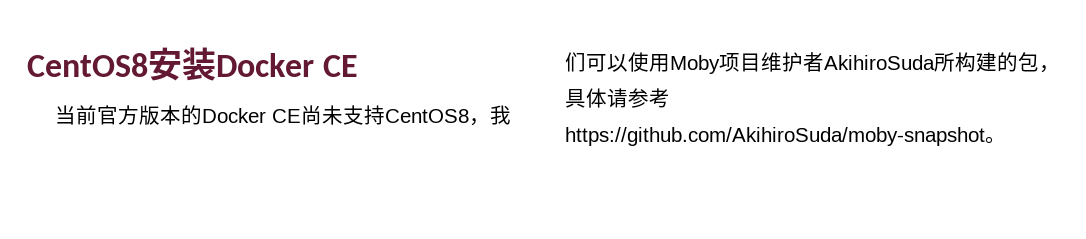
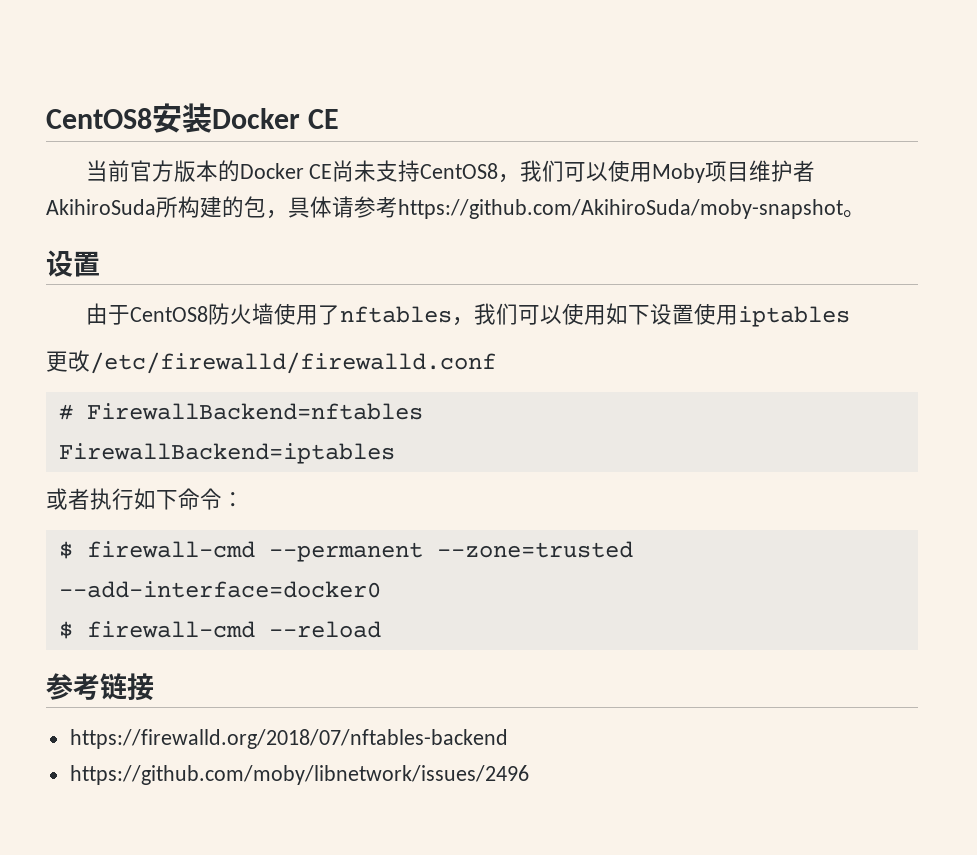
  当前官方版本的Docker CE尚未支持CentOS8，我们可以使用Moby项目维护者AkihiroSuda所构建的包，具体请参考https://github.com/AkihiroSuda/moby-snapshot。
+ 设置
+ 由于CentOS8防火墙使用了nftables，我们可以使用如下设置使用iptables
+ 更改/etc/firewalld/firewalld.conf
+ # FirewallBackend=nftables
+ FirewallBackend=iptables
+ 或者执行如下命令：
+ $ firewall-cmd --permanent --zone=trusted --add-interface=docker0
+ $ firewall-cmd --reload
+ 参考链接
+ https://firewalld.org/2018/07/nftables-backend
+ https://github.com/moby/libnetwork/issues/2496

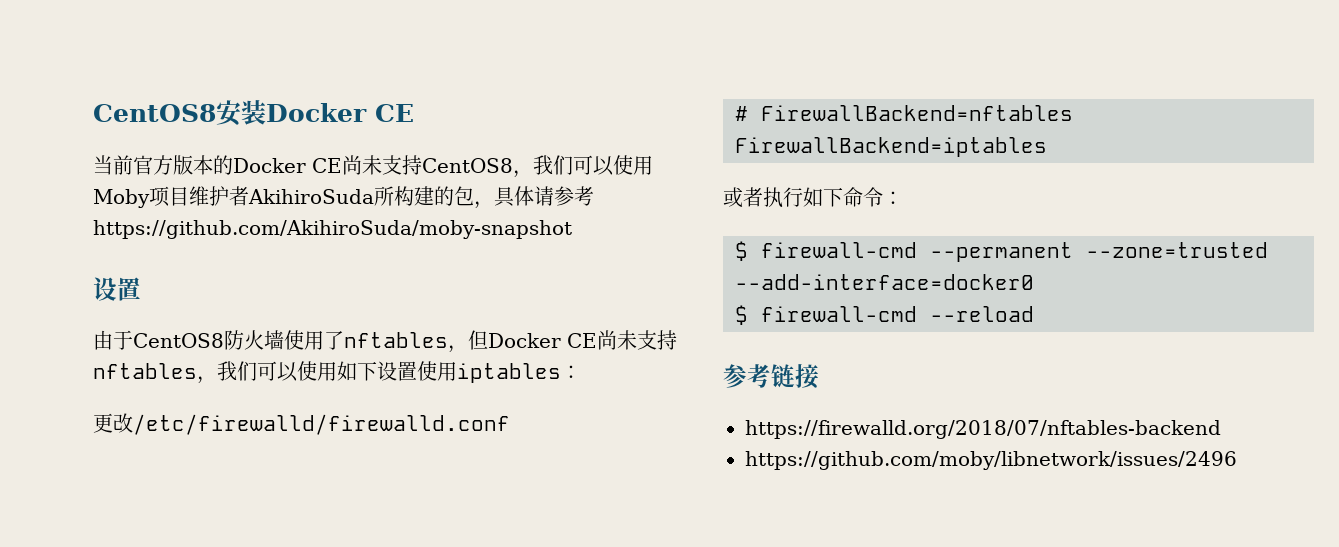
- 当前官方版本的Docker CE尚未支持CentOS8，我们可以使用Moby项目维护者AkihiroSuda所构建的包，具体请参考https://github.com/AkihiroSuda/moby-snapshot。
+ 当前官方版本的Docker CE尚未支持CentOS8，我们可以使用Moby项目维护者AkihiroSuda所构建的包，具体请参考https://github.com/AkihiroSuda/moby-snapshot
- 由于CentOS8防火墙使用了nftables，我们可以使用如下设置使用iptables
+ 由于CentOS8防火墙使用了nftables，但Docker CE尚未支持nftables，我们可以使用如下设置使用iptables：

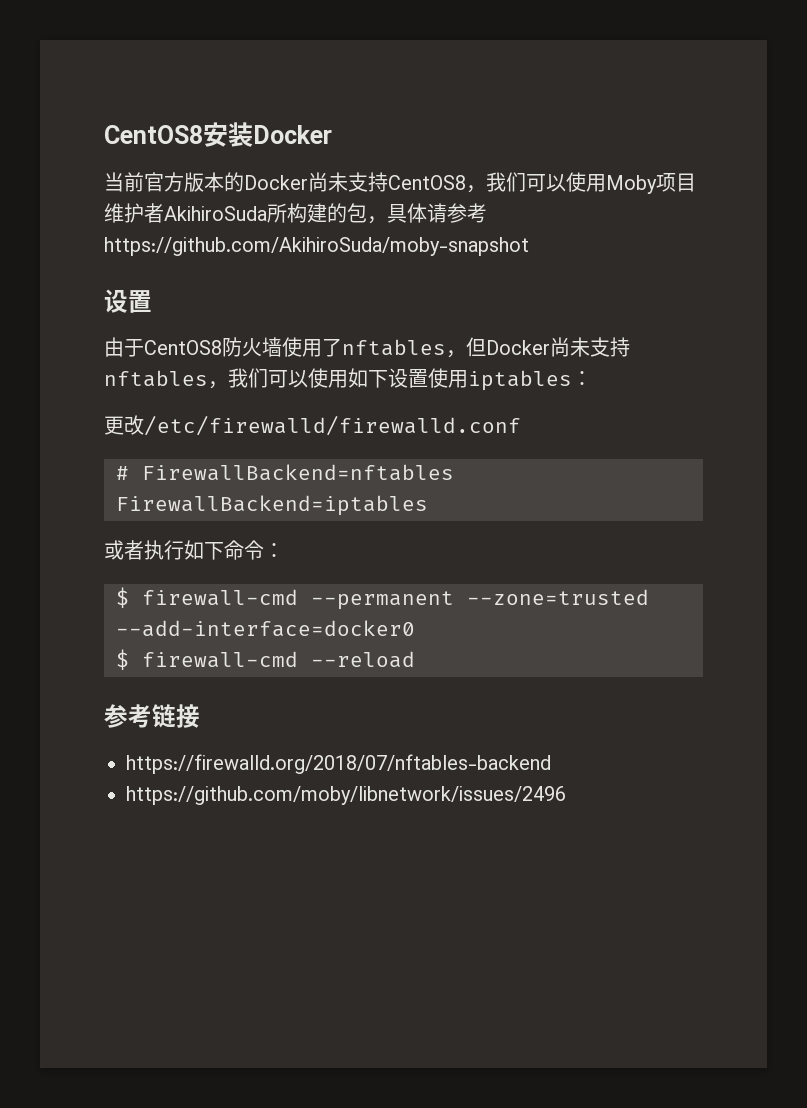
- CentOS8安装Docker CE
+ CentOS8安装Docker
- 当前官方版本的Docker CE尚未支持CentOS8，我们可以使用Moby项目维护者AkihiroSuda所构建的包，具体请参考https://github.com/AkihiroSuda/moby-snapshot
+ 当前官方版本的Docker尚未支持CentOS8，我们可以使用Moby项目维护者AkihiroSuda所构建的包，具体请参考https://github.com/AkihiroSuda/moby-snapshot
- 由于CentOS8防火墙使用了nftables，但Docker CE尚未支持nftables，我们可以使用如下设置使用iptables：
+ 由于CentOS8防火墙使用了nftables，但Docker尚未支持nftables，我们可以使用如下设置使用iptables：

